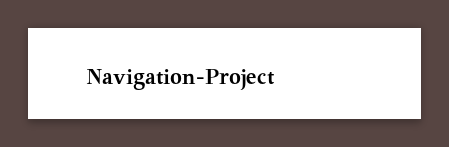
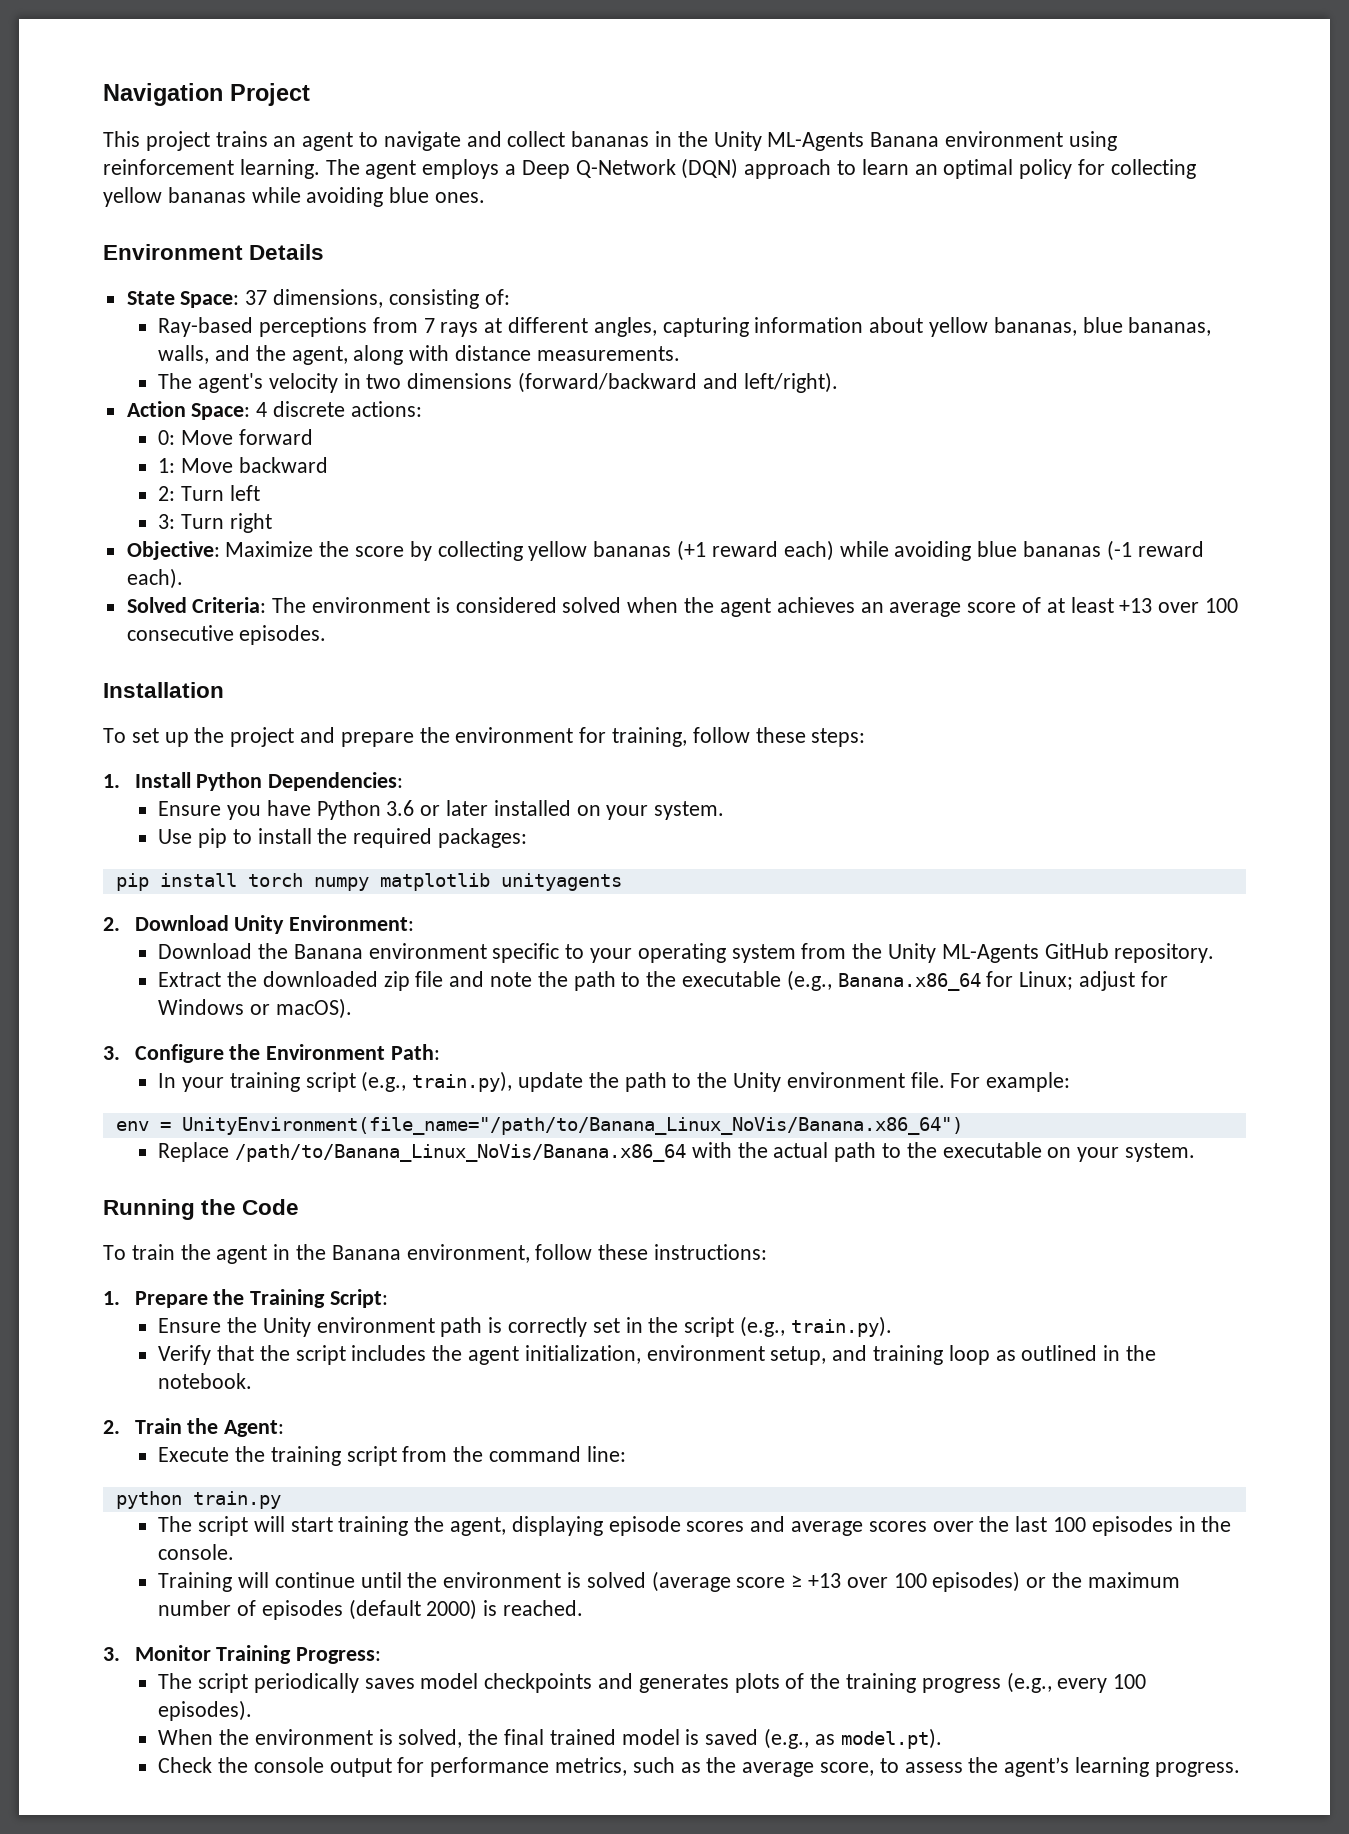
- Navigation-Project
+ Navigation Project
+ This project trains an agent to navigate and collect bananas in the Unity ML-Agents Banana environment using reinforcement learning. The agent employs a Deep Q-Network (DQN) approach to learn an optimal policy for collecting yellow bananas while avoiding blue ones.
+ Environment Details
+ State Space: 37 dimensions, consisting of:
+ Ray-based perceptions from 7 rays at different angles, capturing information about yellow bananas, blue bananas, walls, and the agent, along with distance measurements.
+ The agent's velocity in two dimensions (forward/backward and left/right).
+ Action Space: 4 discrete actions:
+ 0: Move forward
+ 1: Move backward
+ 2: Turn left
+ 3: Turn right
+ Objective: Maximize the score by collecting yellow bananas (+1 reward each) while avoiding blue bananas (-1 reward each).
+ Solved Criteria: The environment is considered solved when the agent achieves an average score of at least +13 over 100 consecutive episodes.
+ Installation
+ To set up the project and prepare the environment for training, follow these steps:
+ 1. Install Python Dependencies:
+ Ensure you have Python 3.6 or later installed on your system.
+ Use pip to install the required packages:
+ pip install torch numpy matplotlib unityagents
+ 2. Download Unity Environment:
+ Download the Banana environment specific to your operating system from the Unity ML-Agents GitHub repository.
+ Extract the downloaded zip file and note the path to the executable (e.g., Banana.x86_64 for Linux; adjust for Windows or macOS).
+ 3. Configure the Environment Path:
+ In your training script (e.g., train.py), update the path to the Unity environment file. For example:
+ env = UnityEnvironment(file_name="/path/to/Banana_Linux_NoVis/Banana.x86_64")
+ Replace /path/to/Banana_Linux_NoVis/Banana.x86_64 with the actual path to the executable on your system.
+ Running the Code
+ To train the agent in the Banana environment, follow these instructions:
+ 1. Prepare the Training Script:
+ Ensure the Unity environment path is correctly set in the script (e.g., train.py).
+ Verify that the script includes the agent initialization, environment setup, and training loop as outlined in the notebook.
+ 2. Train the Agent:
+ Execute the training script from the command line:
+ python train.py
+ The script will start training the agent, displaying episode scores and average scores over the last 100 episodes in the console.
+ Training will continue until the environment is solved (average score ≥ +13 over 100 episodes) or the maximum number of episodes (default 2000) is reached.
+ 3. Monitor Training Progress:
+ The script periodically saves model checkpoints and generates plots of the training progress (e.g., every 100 episodes).
+ When the environment is solved, the final trained model is saved (e.g., as model.pt).
+ Check the console output for performance metrics, such as the average score, to assess the agent’s learning progress.

